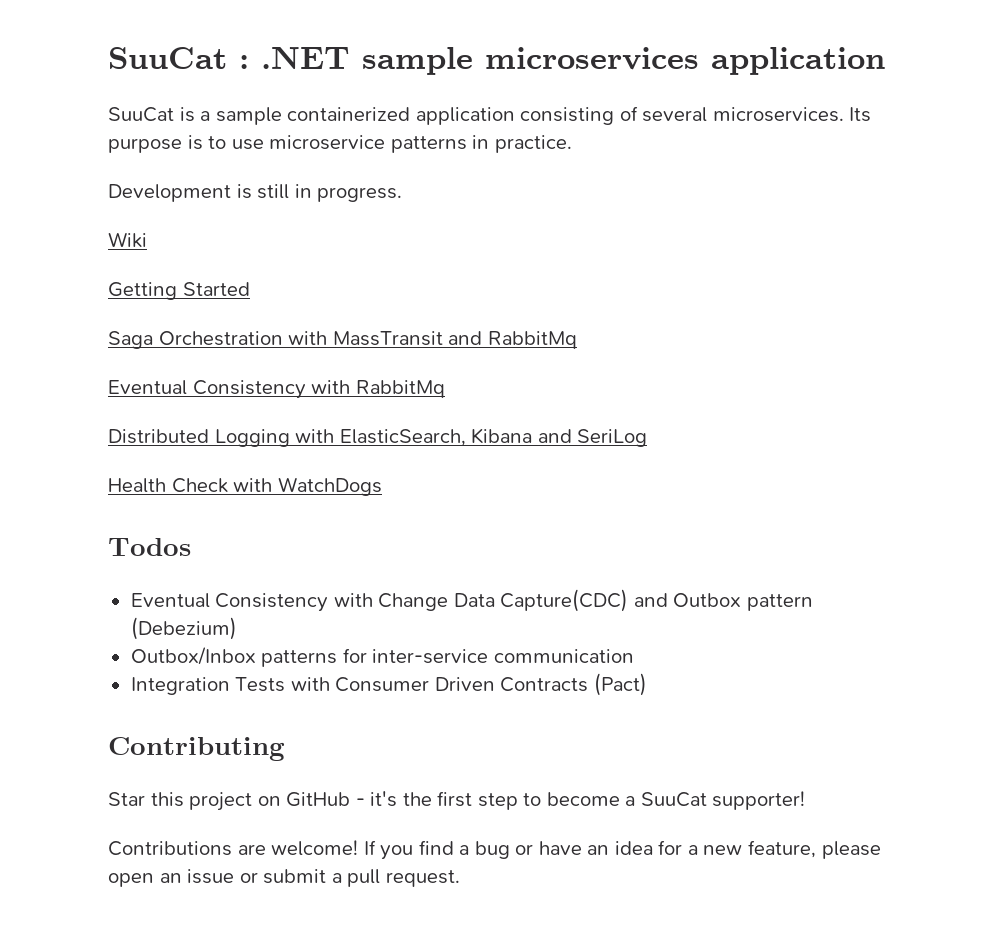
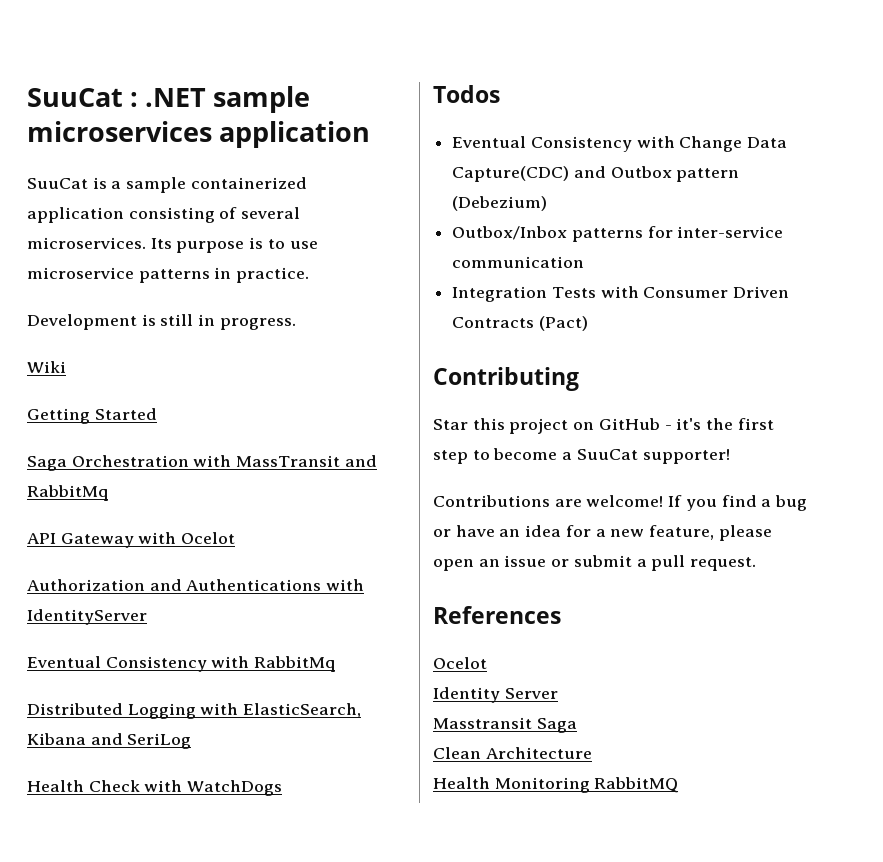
+ API Gateway with Ocelot
+ Authorization and Authentications with IdentityServer
+ References
+ Ocelot
+ Identity Server
+ Masstransit Saga
+ Clean Architecture
+ Health Monitoring RabbitMQ

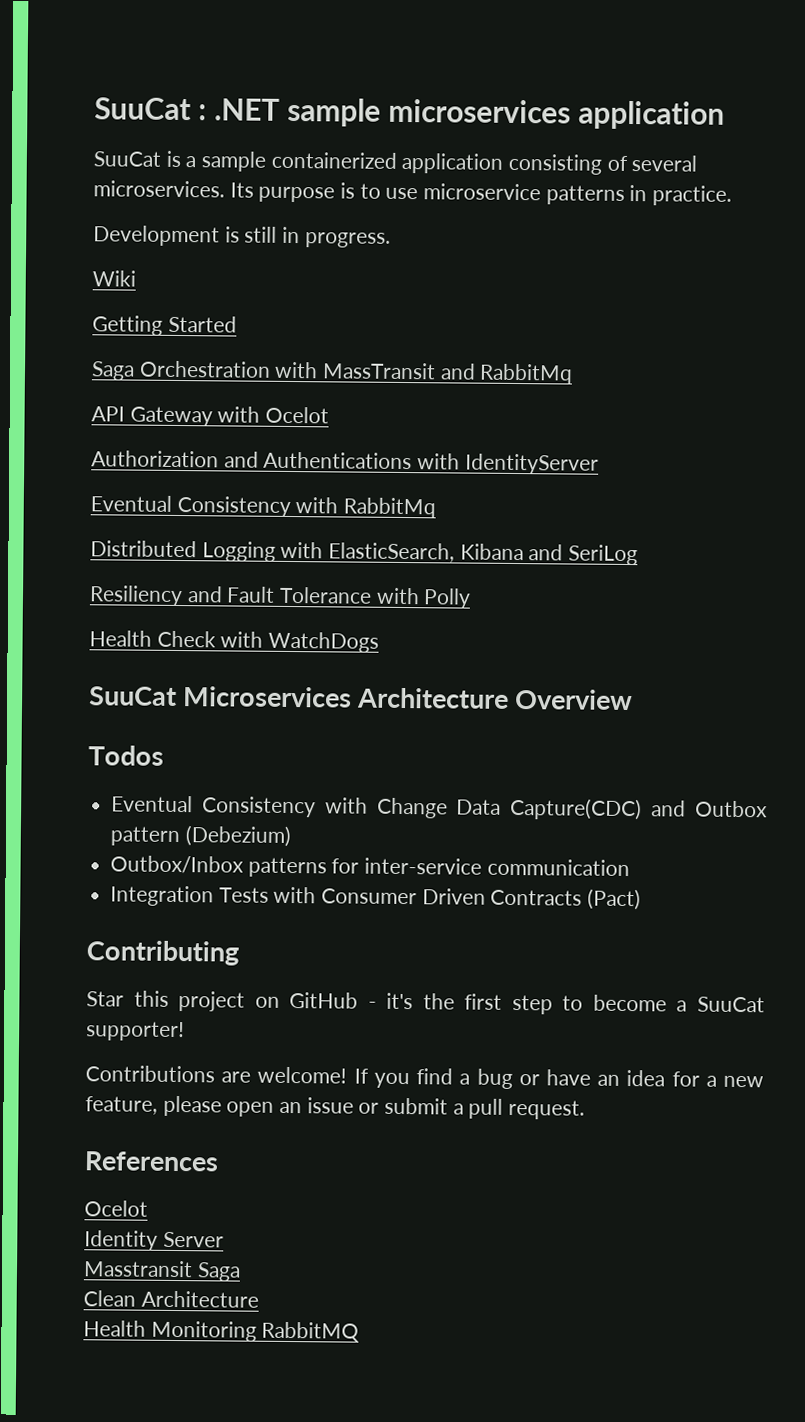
+ Resiliency and Fault Tolerance with Polly
+ SuuCat Microservices Architecture Overview

